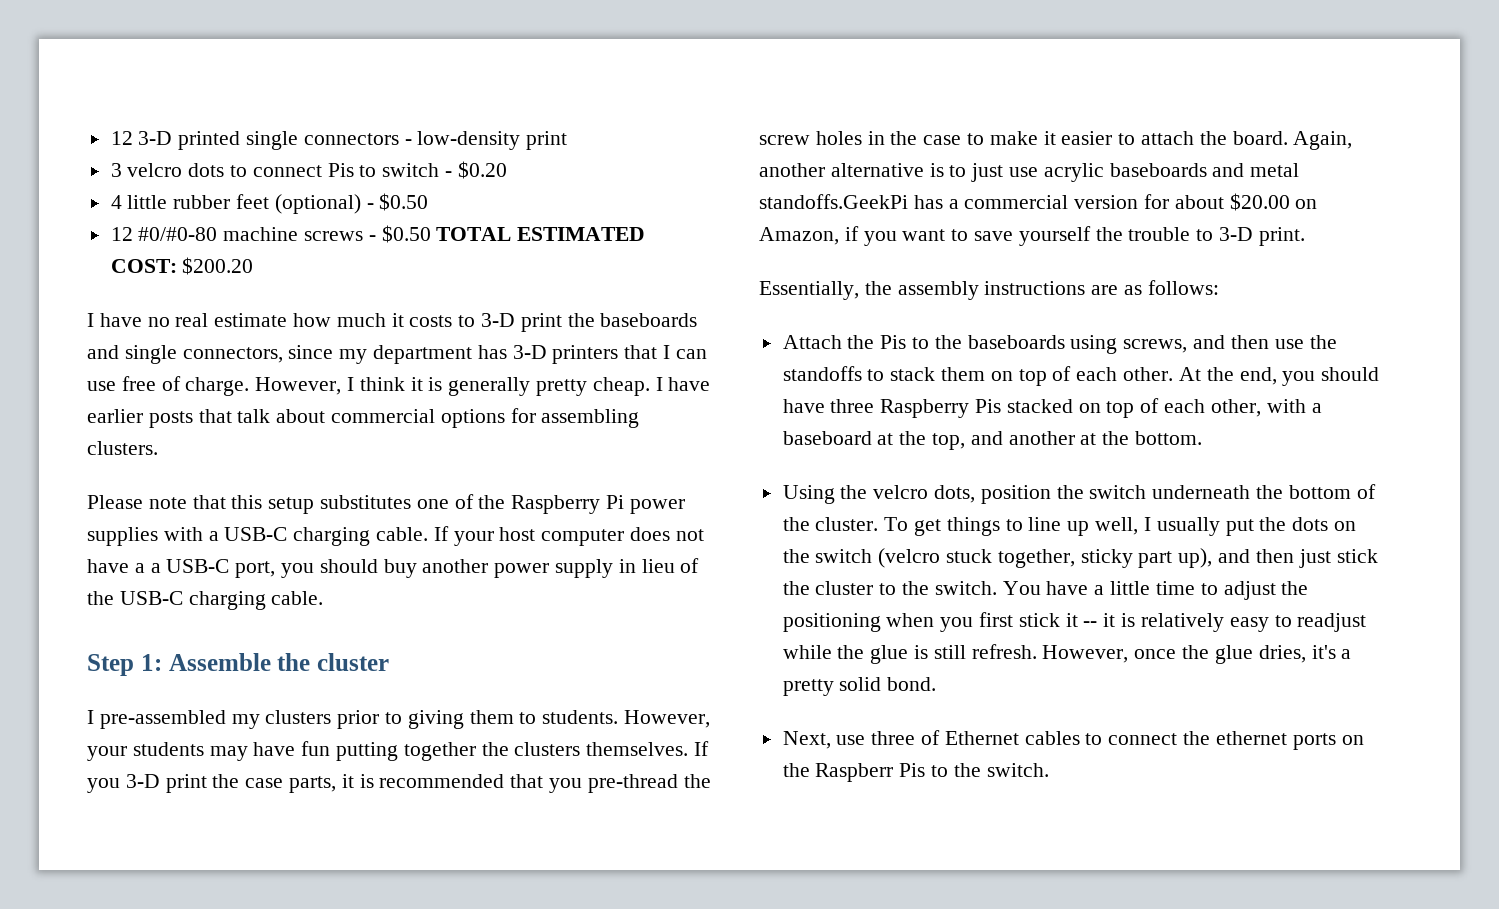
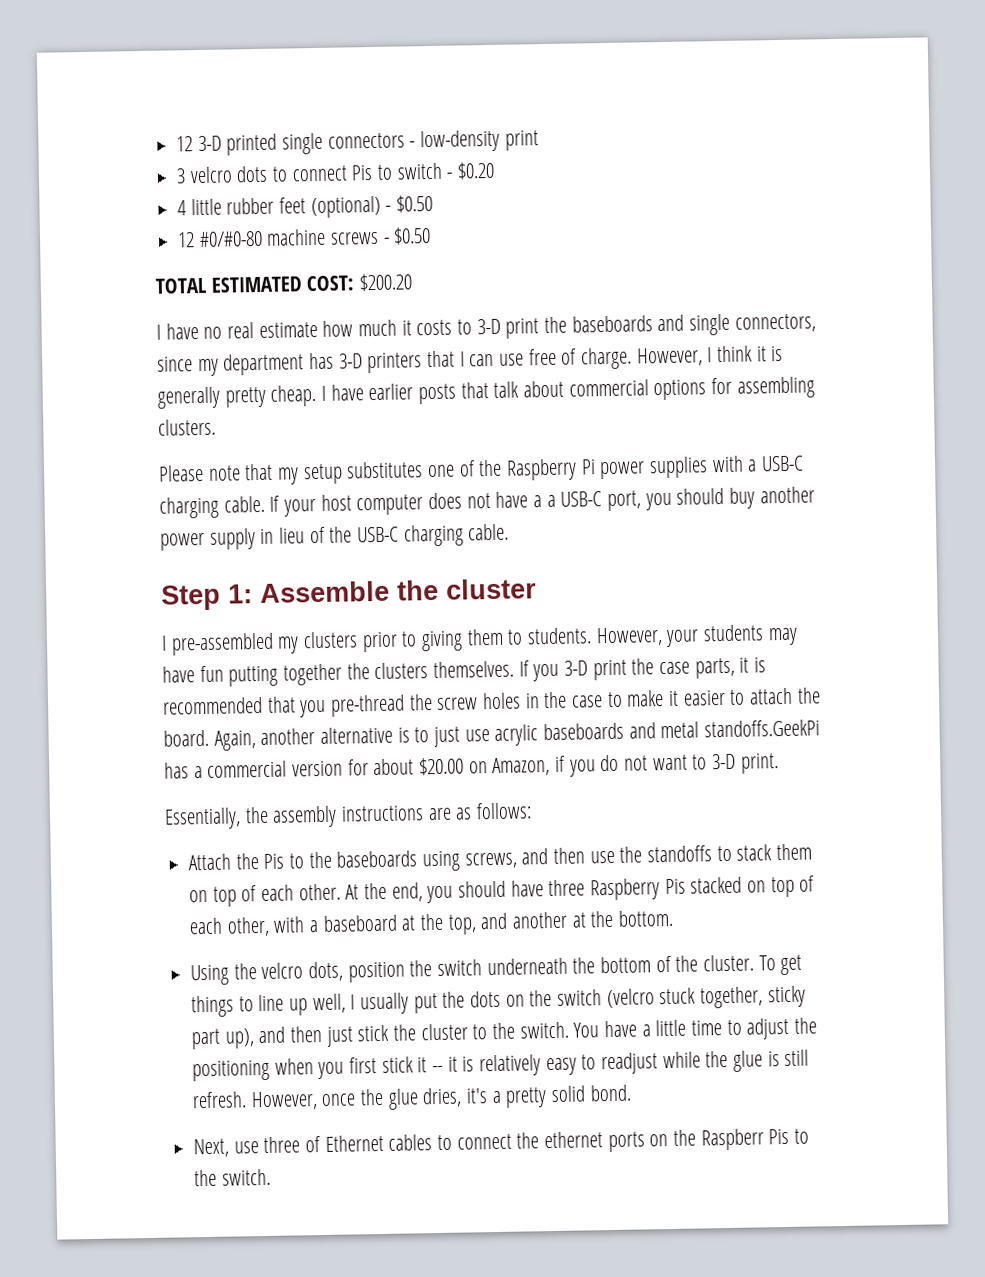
- 12 #0/#0-80 machine screws - $0.50 TOTAL ESTIMATED COST: $200.20
+ 12 #0/#0-80 machine screws - $0.50
+ TOTAL ESTIMATED COST: $200.20
- Please note that this setup substitutes one of the Raspberry Pi power supplies with a USB-C charging cable.
+ Please note that my setup substitutes one of the Raspberry Pi power supplies with a USB-C charging cable.
- Again, another alternative is to just use acrylic baseboards and metal standoffs.GeekPi has a commercial version for about $20.00 on Amazon, if you want to save yourself the trouble to 3-D print.
+ Again, another alternative is to just use acrylic baseboards and metal standoffs.GeekPi has a commercial version for about $20.00 on Amazon, if you do not want to 3-D print.

